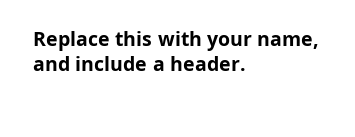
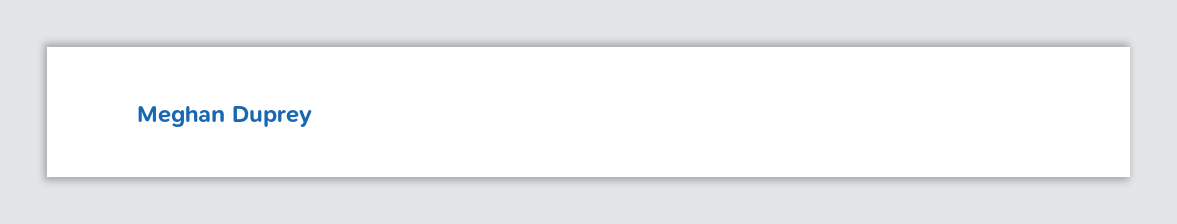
- Replace this with your name, and include a header.
+ Meghan Duprey

